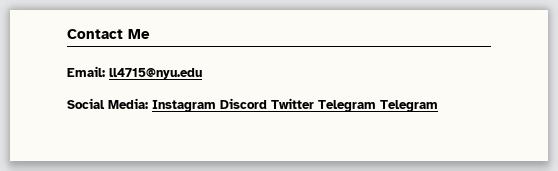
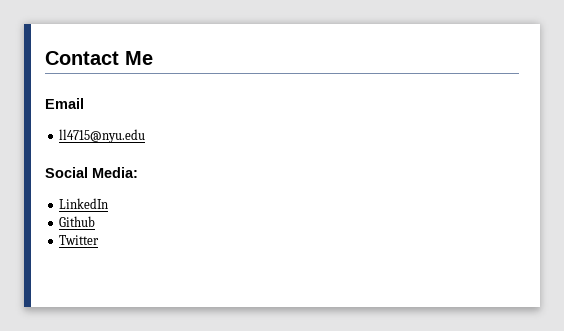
- Email: ll4715@nyu.edu
+ Email
+ ll4715@nyu.edu
- Social Media: Instagram Discord Twitter Telegram Telegram
+ Social Media:
+ LinkedIn
+ Github
+ Twitter

